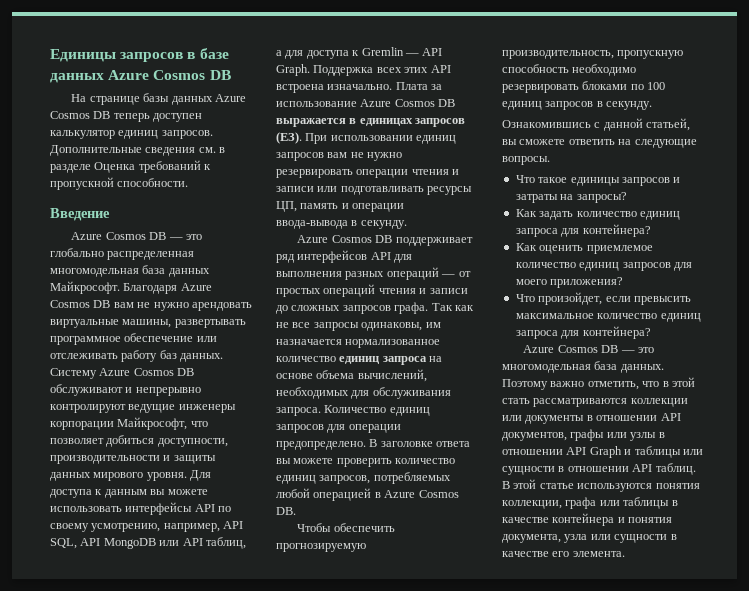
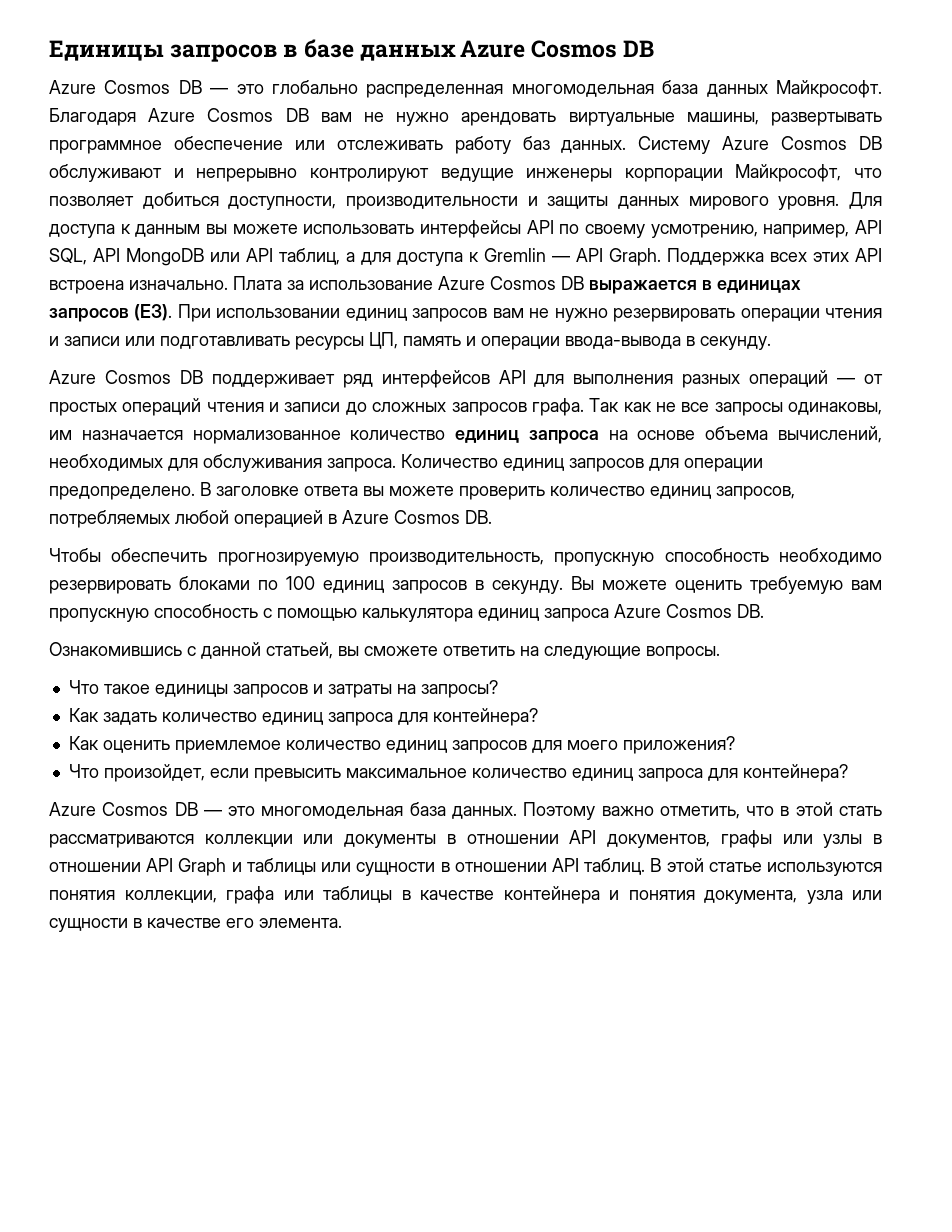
- На странице базы данных Azure Cosmos DB теперь доступен калькулятор единиц запросов. Дополнительные сведения см. в разделе Оценка требований к пропускной способности.
- Введение
+ Вы можете оценить требуемую вам пропускную способность с помощью калькулятора единиц запроса Azure Cosmos DB.

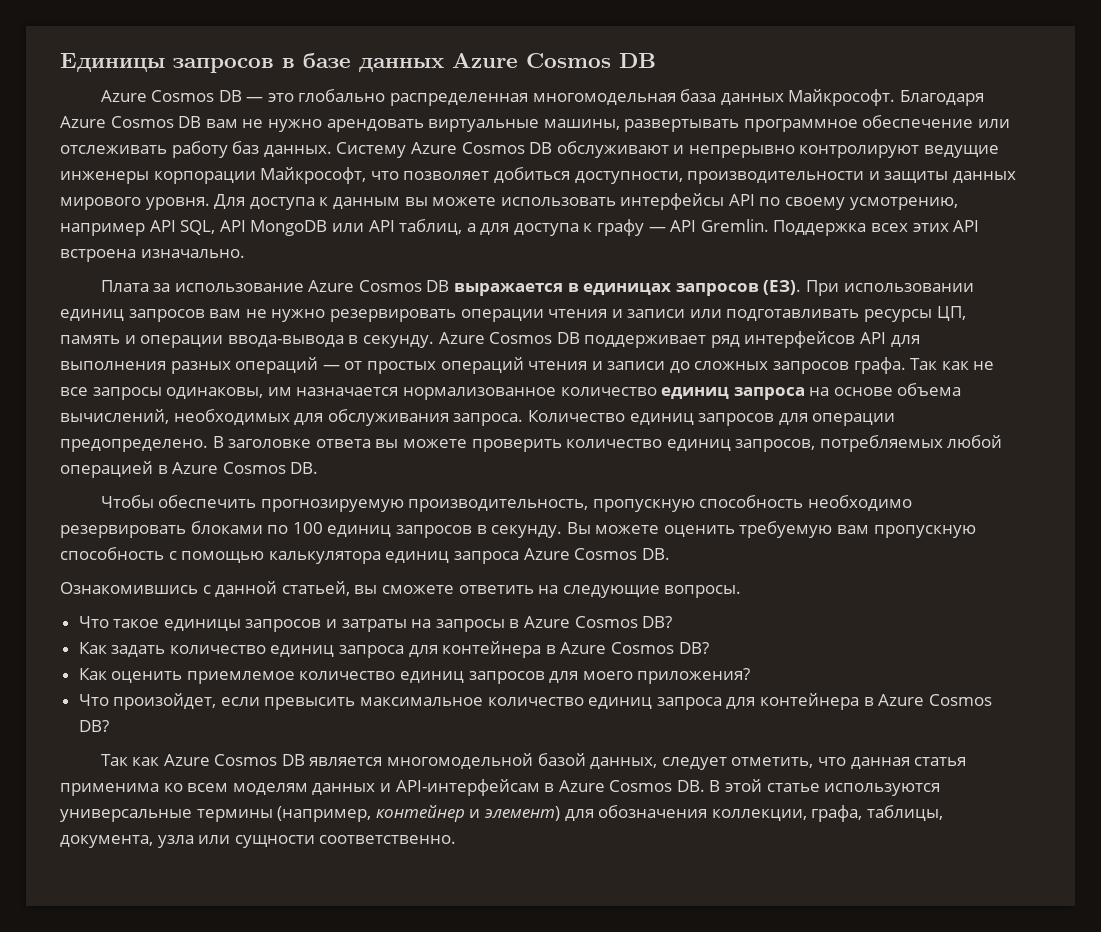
- Для доступа к данным вы можете использовать интерфейсы API по своему усмотрению, например, API SQL, API MongoDB или API таблиц, а для доступа к Gremlin — API Graph.
+ Для доступа к данным вы можете использовать интерфейсы API по своему усмотрению, например API SQL, API MongoDB или API таблиц, а для доступа к графу — API Gremlin.
- Поддержка всех этих API встроена изначально. Плата за использование Azure Cosmos DB выражается в единицах запросов (ЕЗ). При использовании единиц запросов вам не нужно резервировать операции чтения и записи или подготавливать ресурсы ЦП, память и операции ввода-вывода в секунду.
- Azure Cosmos DB поддерживает ряд интерфейсов API для выполнения разных операций — от простых операций чтения и записи до сложных запросов графа.
+ Поддержка всех этих API встроена изначально.
+ Плата за использование Azure Cosmos DB выражается в единицах запросов (ЕЗ). При использовании единиц запросов вам не нужно резервировать операции чтения и записи или подготавливать ресурсы ЦП, память и операции ввода-вывода в секунду. Azure Cosmos DB поддерживает ряд интерфейсов API для выполнения разных операций — от простых операций чтения и записи до сложных запросов графа.
- Что такое единицы запросов и затраты на запросы?
+ Что такое единицы запросов и затраты на запросы в Azure Cosmos DB?
- Как задать количество единиц запроса для контейнера?
+ Как задать количество единиц запроса для контейнера в Azure Cosmos DB?
- Что произойдет, если превысить максимальное количество единиц запроса для контейнера?
- Azure Cosmos DB — это многомодельная база данных. Поэтому важно отметить, что в этой стать рассматриваются коллекции или документы в отношении API документов, графы или узлы в отношении API Graph и таблицы или сущности в отношении API таблиц. В этой статье используются понятия коллекции, графа или таблицы в качестве контейнера и понятия документа, узла или сущности в качестве его элемента.
+ Что произойдет, если превысить максимальное количество единиц запроса для контейнера в Azure Cosmos DB?
+ Так как Azure Cosmos DB является многомодельной базой данных, следует отметить, что данная статья применима ко всем моделям данных и API-интерфейсам в Azure Cosmos DB. В этой статье используются универсальные термины (например, контейнер и элемент) для обозначения коллекции, графа, таблицы, документа, узла или сущности соответственно.

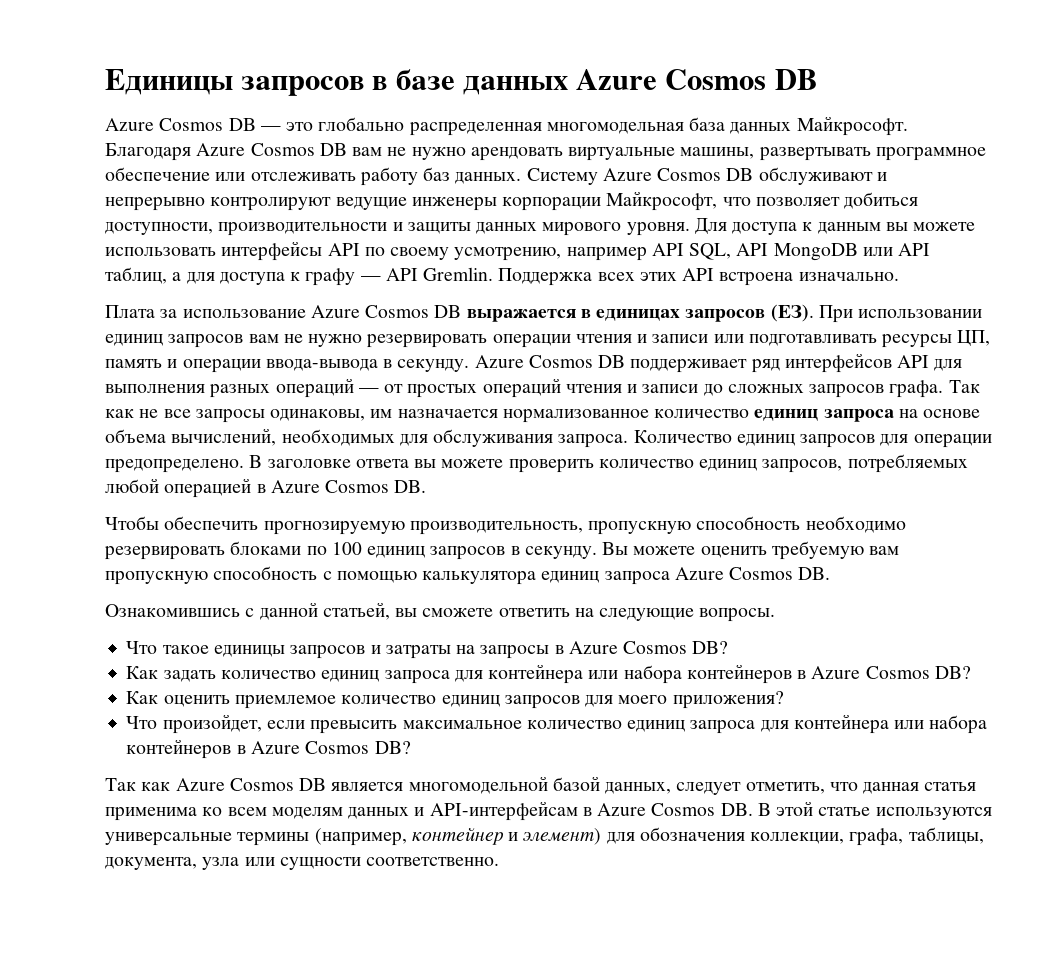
- Как задать количество единиц запроса для контейнера в Azure Cosmos DB?
+ Как задать количество единиц запроса для контейнера или набора контейнеров в Azure Cosmos DB?
- Что произойдет, если превысить максимальное количество единиц запроса для контейнера в Azure Cosmos DB?
+ Что произойдет, если превысить максимальное количество единиц запроса для контейнера или набора контейнеров в Azure Cosmos DB?

